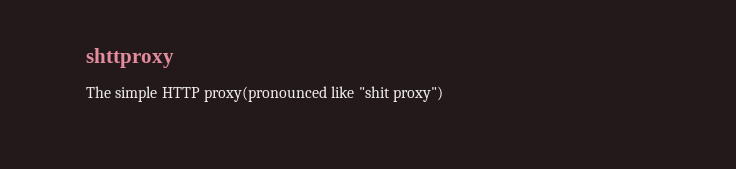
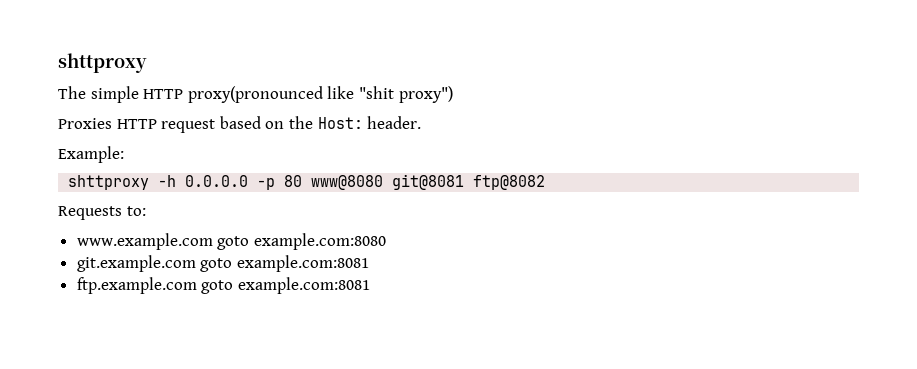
+ Proxies HTTP request based on the Host: header.
+ Example:
+ shttproxy -h 0.0.0.0 -p 80 www@8080 git@8081 ftp@8082
+ Requests to:
+ www.example.com goto example.com:8080
+ git.example.com goto example.com:8081
+ ftp.example.com goto example.com:8081

